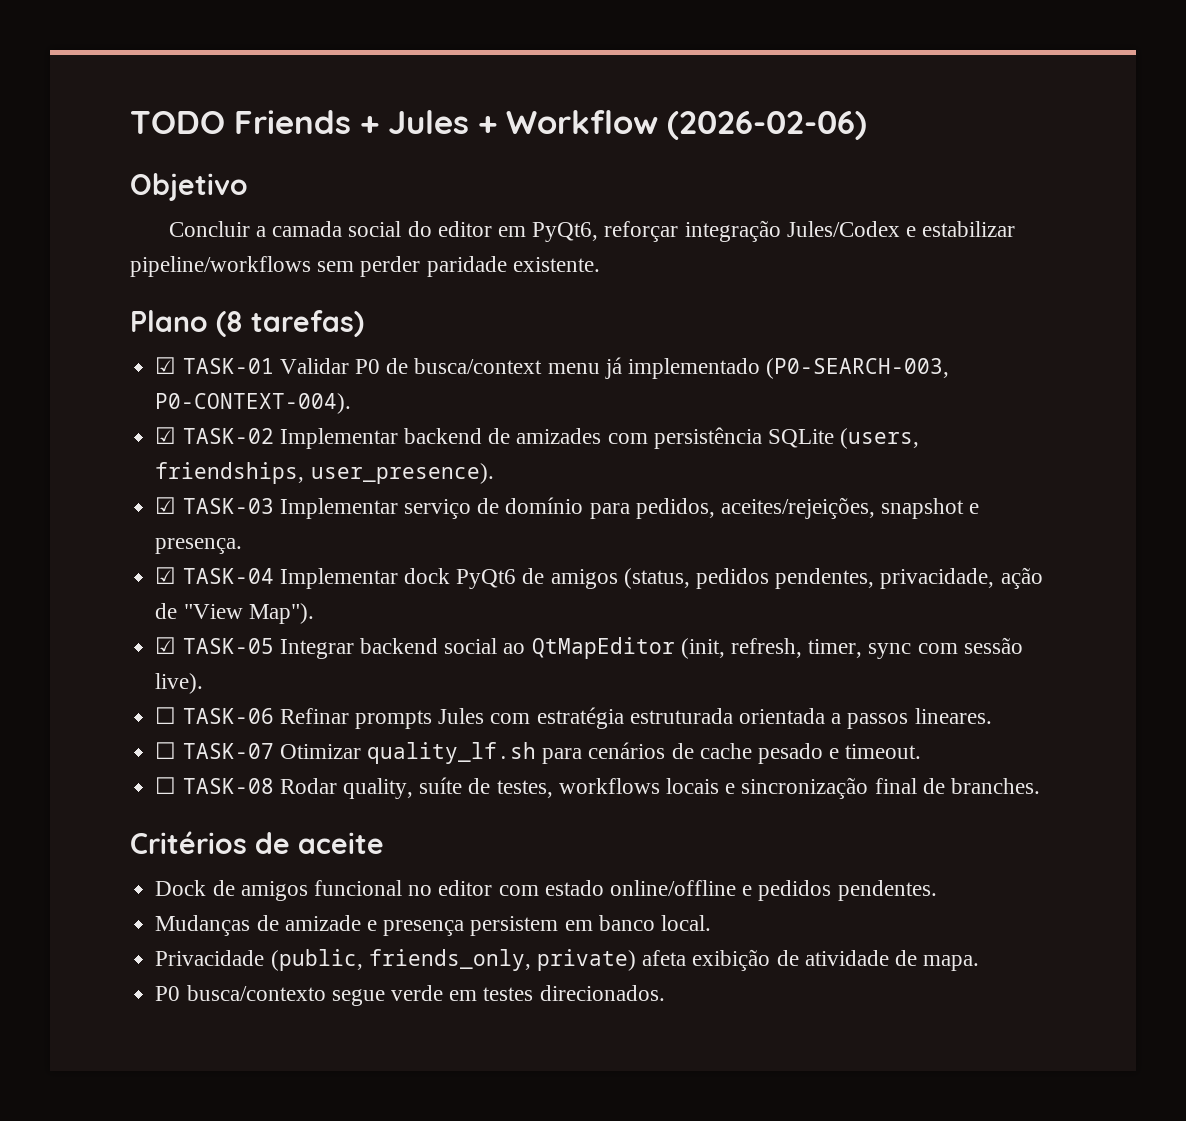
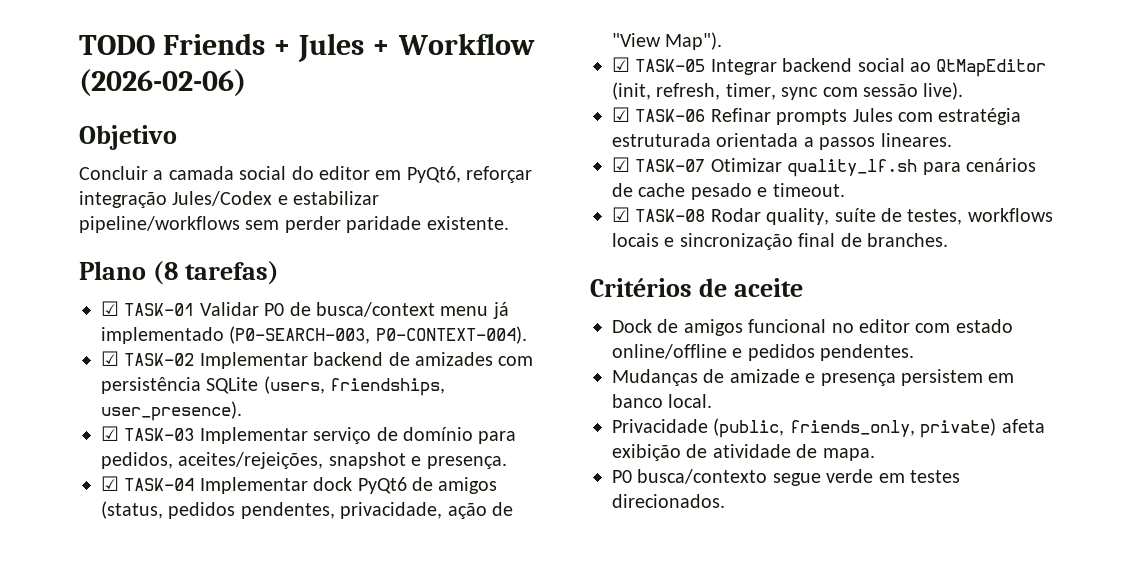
- ☐ TASK-06 Refinar prompts Jules com estratégia estruturada orientada a passos lineares.
+ ☑ TASK-06 Refinar prompts Jules com estratégia estruturada orientada a passos lineares.
- ☐ TASK-07 Otimizar quality_lf.sh para cenários de cache pesado e timeout.
+ ☑ TASK-07 Otimizar quality_lf.sh para cenários de cache pesado e timeout.
- ☐ TASK-08 Rodar quality, suíte de testes, workflows locais e sincronização final de branches.
+ ☑ TASK-08 Rodar quality, suíte de testes, workflows locais e sincronização final de branches.

